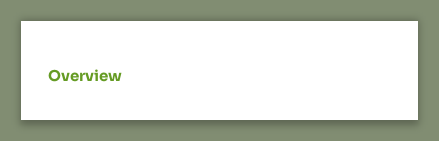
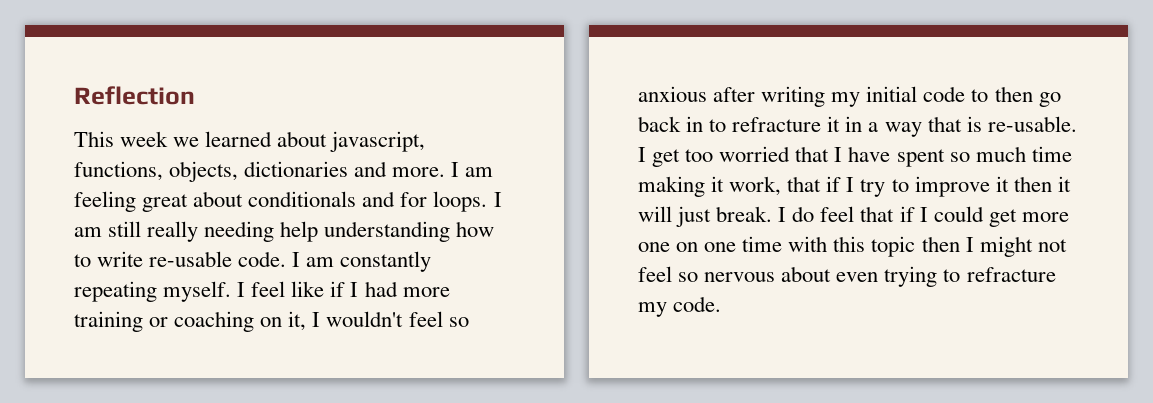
- Overview
+ Reflection
+ This week we learned about javascript, functions, objects, dictionaries and more. I am feeling great about conditionals and for loops. I am still really needing help understanding how to write re-usable code. I am constantly repeating myself. I feel like if I had more training or coaching on it, I wouldn't feel so anxious after writing my initial code to then go back in to refracture it in a way that is re-usable. I get too worried that I have spent so much time making it work, that if I try to improve it then it will just break. I do feel that if I could get more one on one time with this topic then I might not feel so nervous about even trying to refracture my code.

